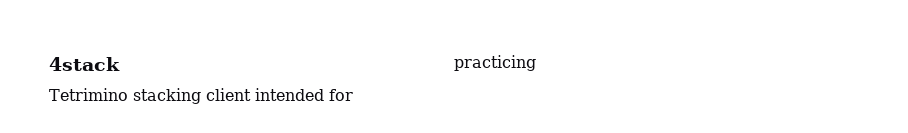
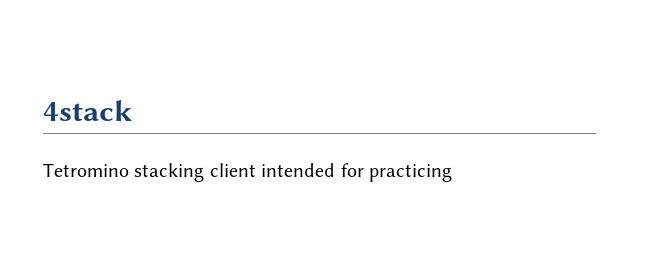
- Tetrimino stacking client intended for practicing
+ Tetromino stacking client intended for practicing

